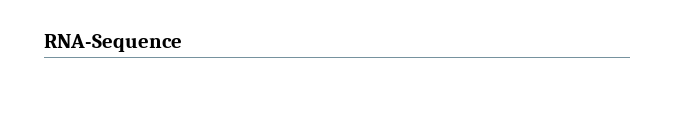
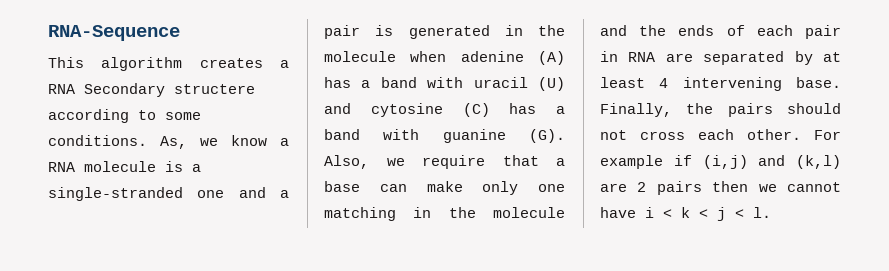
+ This algorithm creates a RNA Secondary structere according to some conditions. As, we know a RNA molecule is a single-stranded one and a pair is generated in the molecule when adenine (A) has a band with uracil (U) and cytosine (C) has a band with guanine (G). Also, we require that a base can make only one matching in the molecule and the ends of each pair in RNA are separated by at least 4 intervening base. Finally, the pairs should not cross each other. For example if (i,j) and (k,l) are 2 pairs then we cannot have i < k < j < l.

